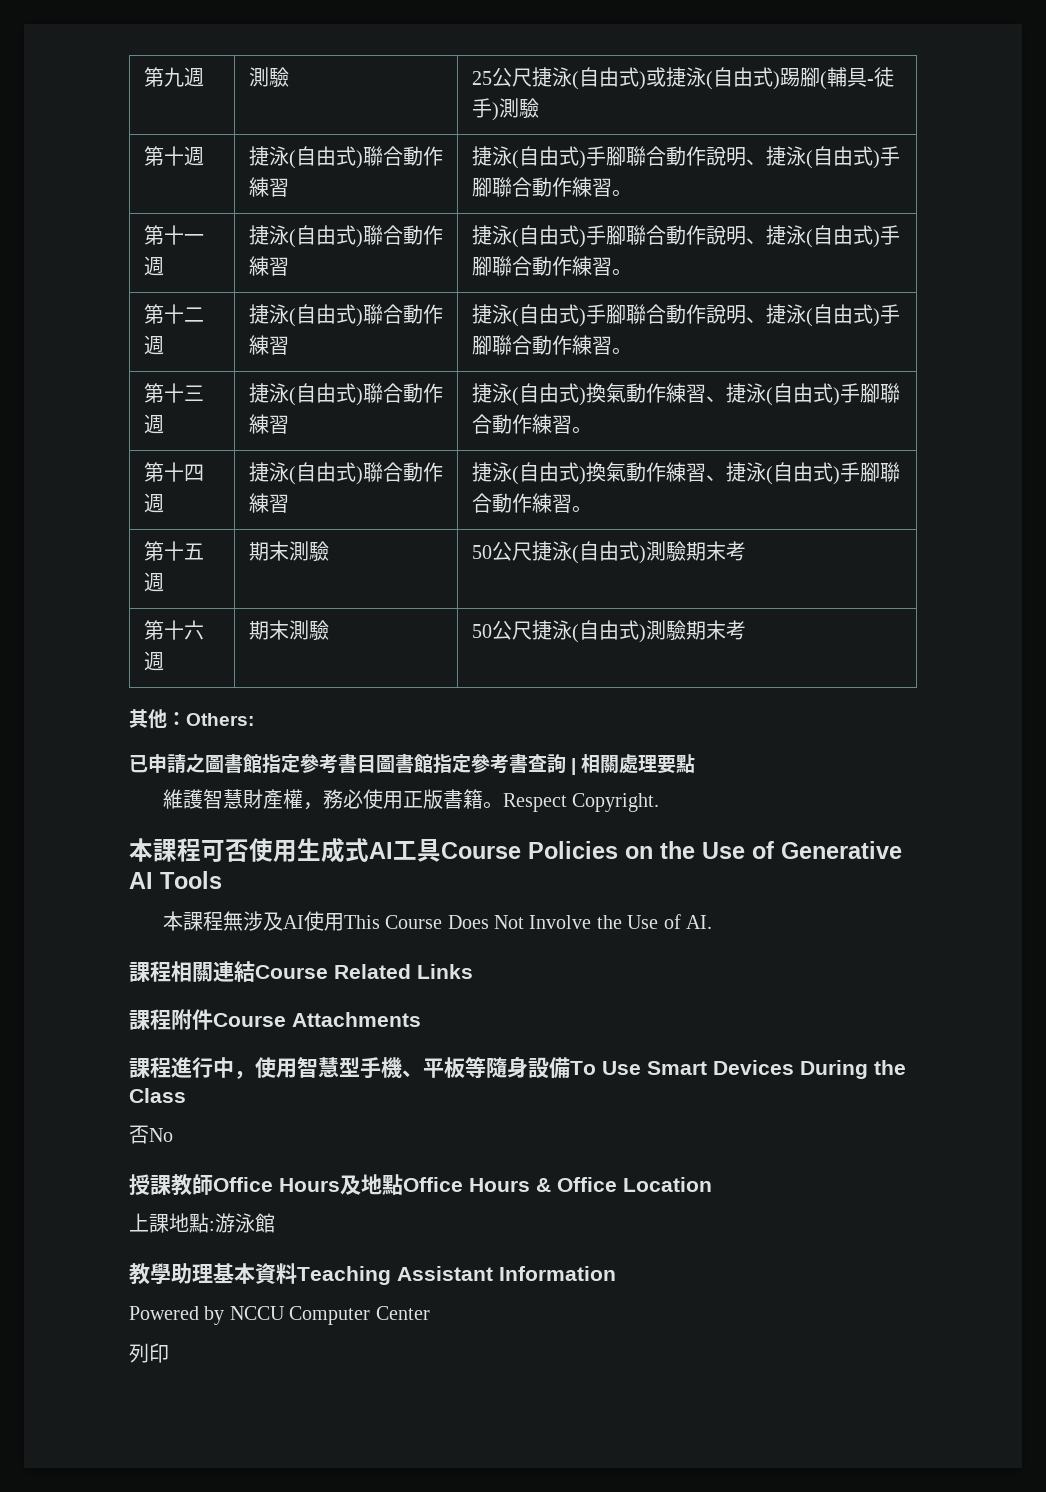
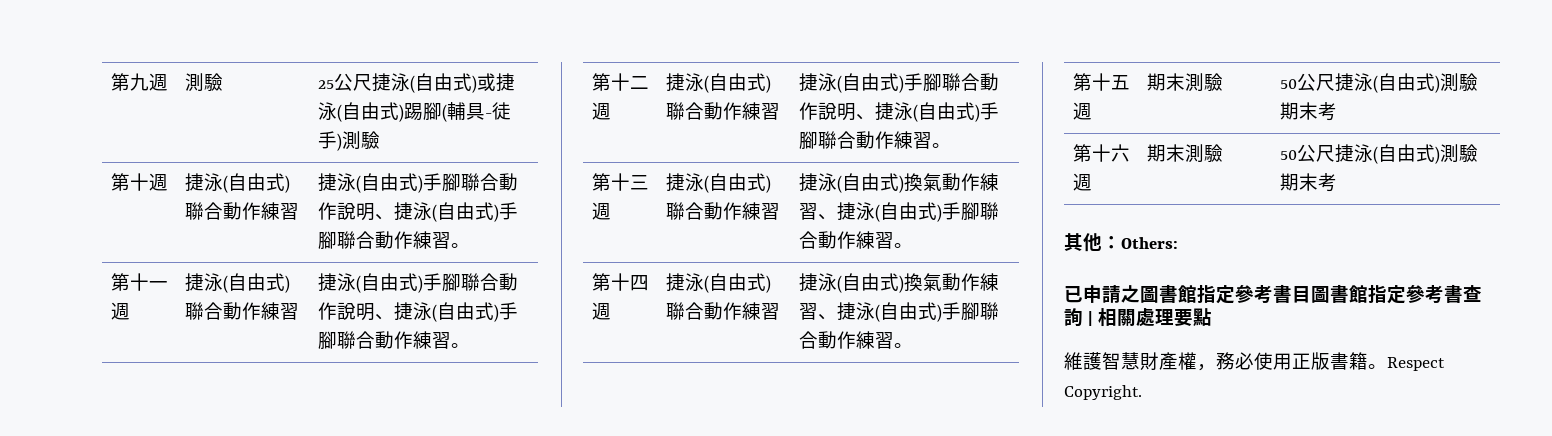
- 本課程可否使用生成式AI工具Course Policies on the Use of Generative AI Tools
- 本課程無涉及AI使用This Course Does Not Involve the Use of AI.
- 課程相關連結Course Related Links
- 課程附件Course Attachments
- 課程進行中，使用智慧型手機、平板等隨身設備To Use Smart Devices During the Class
- 否No
- 授課教師Office Hours及地點Office Hours & Office Location
- 上課地點:游泳館
- 教學助理基本資料Teaching Assistant Information
- Powered by NCCU Computer Center
- 列印

